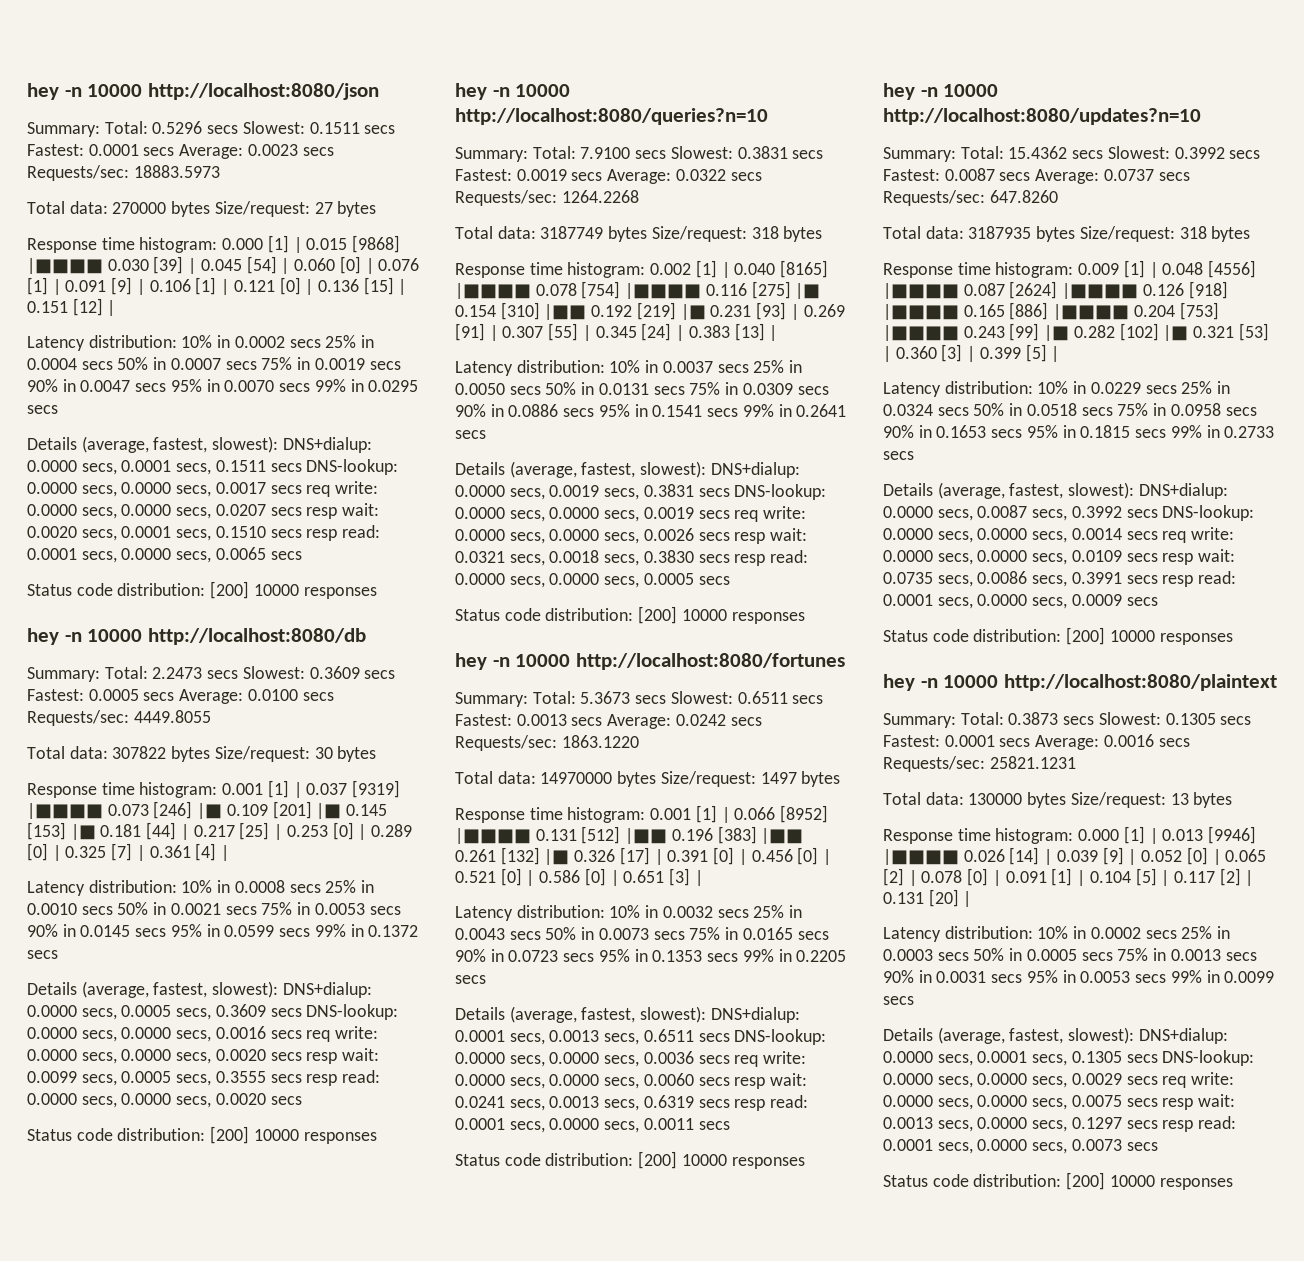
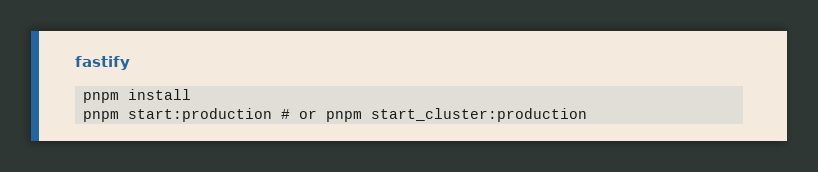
- hey -n 10000 http://localhost:8080/json
- Summary: Total: 0.5296 secs Slowest: 0.1511 secs Fastest: 0.0001 secs Average: 0.0023 secs Requests/sec: 18883.5973
- Total data: 270000 bytes Size/request: 27 bytes
- Response time histogram: 0.000 [1] | 0.015 [9868] |■■■■ 0.030 [39] | 0.045 [54] | 0.060 [0] | 0.076 [1] | 0.091 [9] | 0.106 [1] | 0.121 [0] | 0.136 [15] | 0.151 [12] |
- Latency distribution: 10% in 0.0002 secs 25% in 0.0004 secs 50% in 0.0007 secs 75% in 0.0019 secs 90% in 0.0047 secs 95% in 0.0070 secs 99% in 0.0295 secs
- Details (average, fastest, slowest): DNS+dialup: 0.0000 secs, 0.0001 secs, 0.1511 secs DNS-lookup: 0.0000 secs, 0.0000 secs, 0.0017 secs req write: 0.0000 secs, 0.0000 secs, 0.0207 secs resp wait: 0.0020 secs, 0.0001 secs, 0.1510 secs resp read: 0.0001 secs, 0.0000 secs, 0.0065 secs
- Status code distribution: [200] 10000 responses
- hey -n 10000 http://localhost:8080/db
- Summary: Total: 2.2473 secs Slowest: 0.3609 secs Fastest: 0.0005 secs Average: 0.0100 secs Requests/sec: 4449.8055
- Total data: 307822 bytes Size/request: 30 bytes
- Response time histogram: 0.001 [1] | 0.037 [9319] |■■■■ 0.073 [246] |■ 0.109 [201] |■ 0.145 [153] |■ 0.181 [44] | 0.217 [25] | 0.253 [0] | 0.289 [0] | 0.325 [7] | 0.361 [4] |
- Latency distribution: 10% in 0.0008 secs 25% in 0.0010 secs 50% in 0.0021 secs 75% in 0.0053 secs 90% in 0.0145 secs 95% in 0.0599 secs 99% in 0.1372 secs
- Details (average, fastest, slowest): DNS+dialup: 0.0000 secs, 0.0005 secs, 0.3609 secs DNS-lookup: 0.0000 secs, 0.0000 secs, 0.0016 secs req write: 0.0000 secs, 0.0000 secs, 0.0020 secs resp wait: 0.0099 secs, 0.0005 secs, 0.3555 secs resp read: 0.0000 secs, 0.0000 secs, 0.0020 secs
- Status code distribution: [200] 10000 responses
- hey -n 10000 http://localhost:8080/queries?n=10
- Summary: Total: 7.9100 secs Slowest: 0.3831 secs Fastest: 0.0019 secs Average: 0.0322 secs Requests/sec: 1264.2268
- Total data: 3187749 bytes Size/request: 318 bytes
- Response time histogram: 0.002 [1] | 0.040 [8165] |■■■■ 0.078 [754] |■■■■ 0.116 [275] |■ 0.154 [310] |■■ 0.192 [219] |■ 0.231 [93] | 0.269 [91] | 0.307 [55] | 0.345 [24] | 0.383 [13] |
- Latency distribution: 10% in 0.0037 secs 25% in 0.0050 secs 50% in 0.0131 secs 75% in 0.0309 secs 90% in 0.0886 secs 95% in 0.1541 secs 99% in 0.2641 secs
- Details (average, fastest, slowest): DNS+dialup: 0.0000 secs, 0.0019 secs, 0.3831 secs DNS-lookup: 0.0000 secs, 0.0000 secs, 0.0019 secs req write: 0.0000 secs, 0.0000 secs, 0.0026 secs resp wait: 0.0321 secs, 0.0018 secs, 0.3830 secs resp read: 0.0000 secs, 0.0000 secs, 0.0005 secs
- Status code distribution: [200] 10000 responses
- hey -n 10000 http://localhost:8080/fortunes
- Summary: Total: 5.3673 secs Slowest: 0.6511 secs Fastest: 0.0013 secs Average: 0.0242 secs Requests/sec: 1863.1220
- Total data: 14970000 bytes Size/request: 1497 bytes
- Response time histogram: 0.001 [1] | 0.066 [8952] |■■■■ 0.131 [512] |■■ 0.196 [383] |■■ 0.261 [132] |■ 0.326 [17] | 0.391 [0] | 0.456 [0] | 0.521 [0] | 0.586 [0] | 0.651 [3] |
- Latency distribution: 10% in 0.0032 secs 25% in 0.0043 secs 50% in 0.0073 secs 75% in 0.0165 secs 90% in 0.0723 secs 95% in 0.1353 secs 99% in 0.2205 secs
- Details (average, fastest, slowest): DNS+dialup: 0.0001 secs, 0.0013 secs, 0.6511 secs DNS-lookup: 0.0000 secs, 0.0000 secs, 0.0036 secs req write: 0.0000 secs, 0.0000 secs, 0.0060 secs resp wait: 0.0241 secs, 0.0013 secs, 0.6319 secs resp read: 0.0001 secs, 0.0000 secs, 0.0011 secs
- Status code distribution: [200] 10000 responses
- hey -n 10000 http://localhost:8080/updates?n=10
- Summary: Total: 15.4362 secs Slowest: 0.3992 secs Fastest: 0.0087 secs Average: 0.0737 secs Requests/sec: 647.8260
- Total data: 3187935 bytes Size/request: 318 bytes
- Response time histogram: 0.009 [1] | 0.048 [4556] |■■■■ 0.087 [2624] |■■■■ 0.126 [918] |■■■■ 0.165 [886] |■■■■ 0.204 [753] |■■■■ 0.243 [99] |■ 0.282 [102] |■ 0.321 [53] | 0.360 [3] | 0.399 [5] |
- Latency distribution: 10% in 0.0229 secs 25% in 0.0324 secs 50% in 0.0518 secs 75% in 0.0958 secs 90% in 0.1653 secs 95% in 0.1815 secs 99% in 0.2733 secs
- Details (average, fastest, slowest): DNS+dialup: 0.0000 secs, 0.0087 secs, 0.3992 secs DNS-lookup: 0.0000 secs, 0.0000 secs, 0.0014 secs req write: 0.0000 secs, 0.0000 secs, 0.0109 secs resp wait: 0.0735 secs, 0.0086 secs, 0.3991 secs resp read: 0.0001 secs, 0.0000 secs, 0.0009 secs
- Status code distribution: [200] 10000 responses
- hey -n 10000 http://localhost:8080/plaintext
- Summary: Total: 0.3873 secs Slowest: 0.1305 secs Fastest: 0.0001 secs Average: 0.0016 secs Requests/sec: 25821.1231
- Total data: 130000 bytes Size/request: 13 bytes
- Response time histogram: 0.000 [1] | 0.013 [9946] |■■■■ 0.026 [14] | 0.039 [9] | 0.052 [0] | 0.065 [2] | 0.078 [0] | 0.091 [1] | 0.104 [5] | 0.117 [2] | 0.131 [20] |
- Latency distribution: 10% in 0.0002 secs 25% in 0.0003 secs 50% in 0.0005 secs 75% in 0.0013 secs 90% in 0.0031 secs 95% in 0.0053 secs 99% in 0.0099 secs
- Details (average, fastest, slowest): DNS+dialup: 0.0000 secs, 0.0001 secs, 0.1305 secs DNS-lookup: 0.0000 secs, 0.0000 secs, 0.0029 secs req write: 0.0000 secs, 0.0000 secs, 0.0075 secs resp wait: 0.0013 secs, 0.0000 secs, 0.1297 secs resp read: 0.0001 secs, 0.0000 secs, 0.0073 secs
- Status code distribution: [200] 10000 responses
+ fastify
+ pnpm install
+ pnpm start:production # or pnpm start_cluster:production

